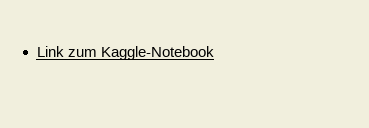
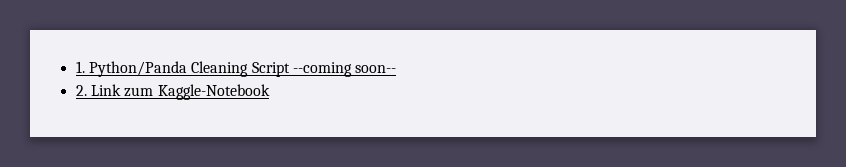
- Link zum Kaggle-Notebook
+ 1. Python/Panda Cleaning Script --coming soon--
+ 2. Link zum Kaggle-Notebook

